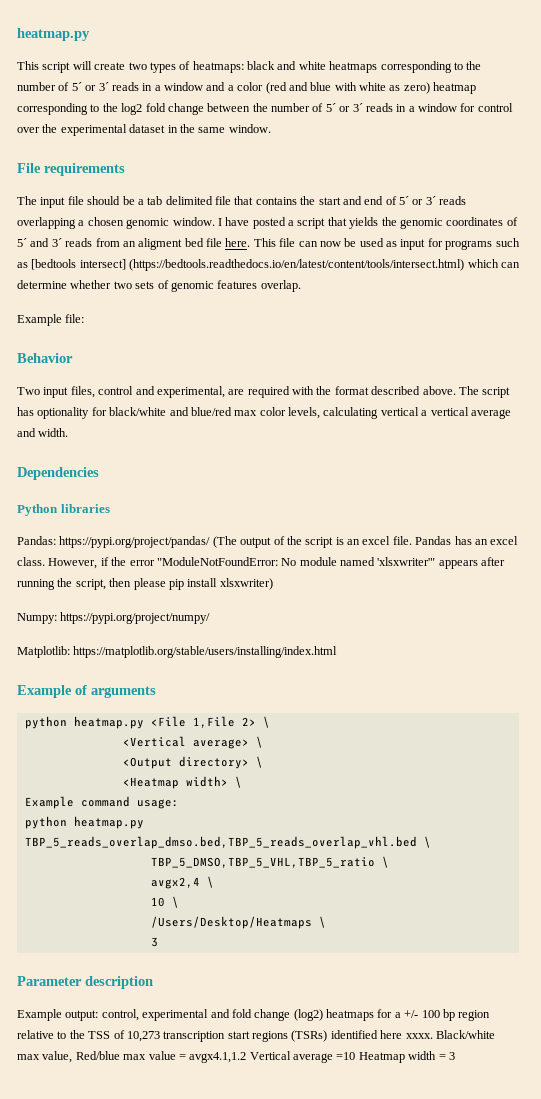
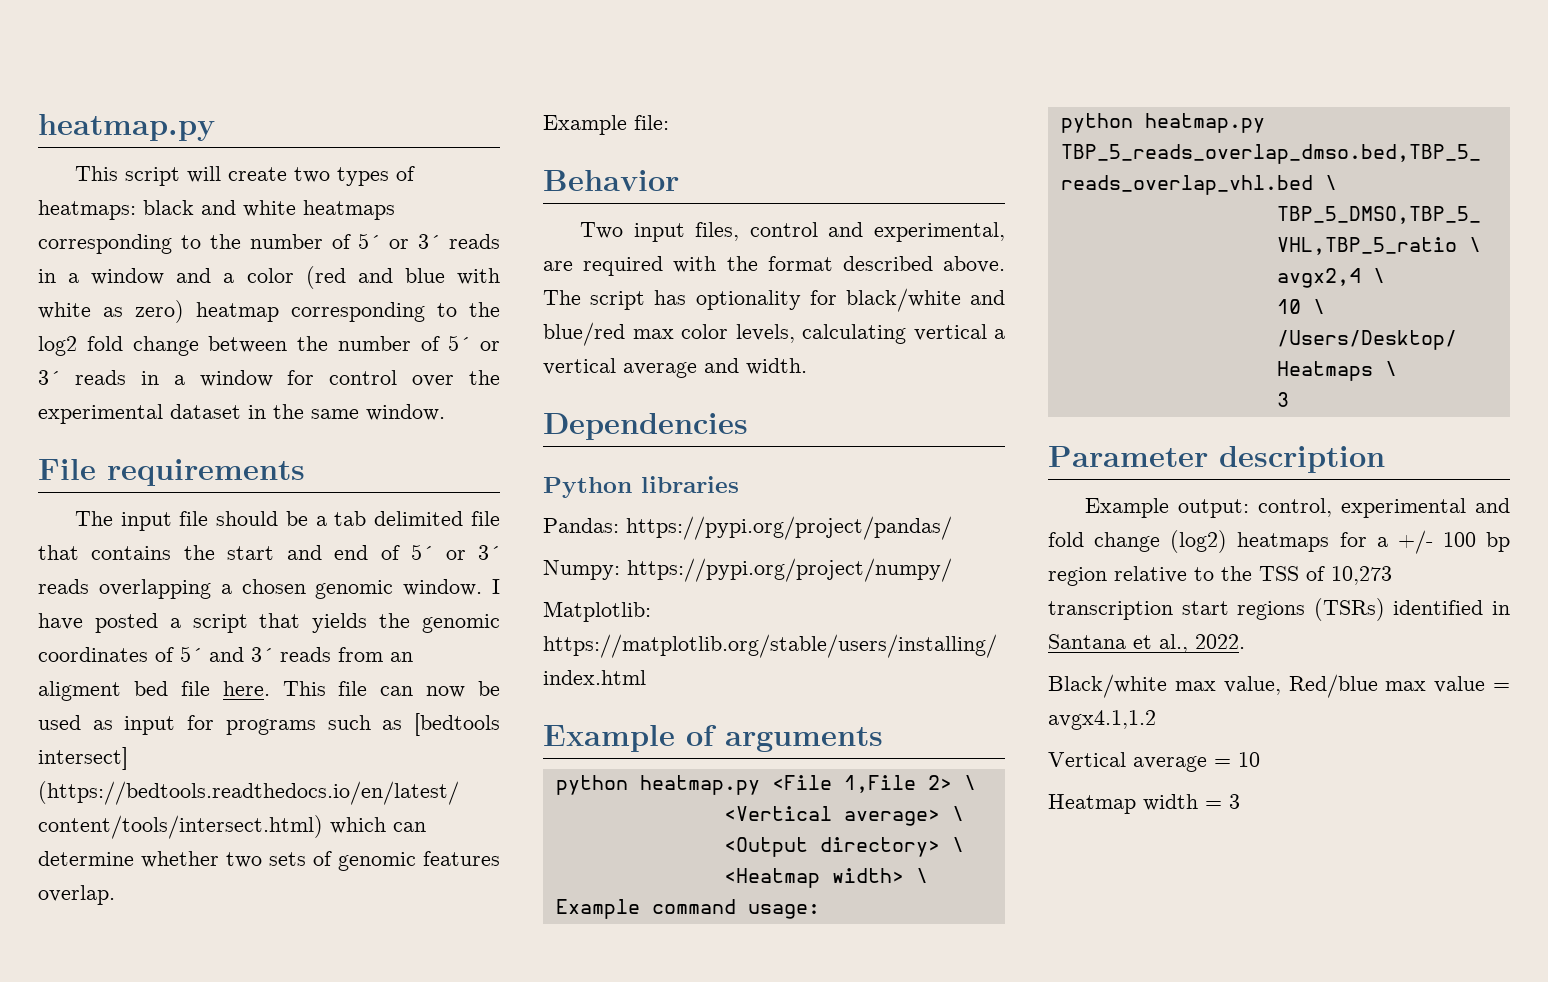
- Pandas: https://pypi.org/project/pandas/ (The output of the script is an excel file. Pandas has an excel class. However, if the error "ModuleNotFoundError: No module named 'xlsxwriter'" appears after running the script, then please pip install xlsxwriter)
+ Pandas: https://pypi.org/project/pandas/
- Example output: control, experimental and fold change (log2) heatmaps for a +/- 100 bp region relative to the TSS of 10,273 transcription start regions (TSRs) identified here xxxx. Black/white max value, Red/blue max value = avgx4.1,1.2 Vertical average =10 Heatmap width = 3
+ Example output: control, experimental and fold change (log2) heatmaps for a +/- 100 bp region relative to the TSS of 10,273 transcription start regions (TSRs) identified in Santana et al., 2022.
+ Black/white max value, Red/blue max value = avgx4.1,1.2
+ Vertical average = 10
+ Heatmap width = 3

